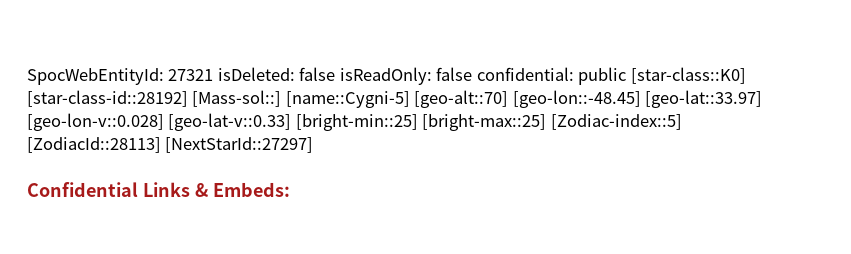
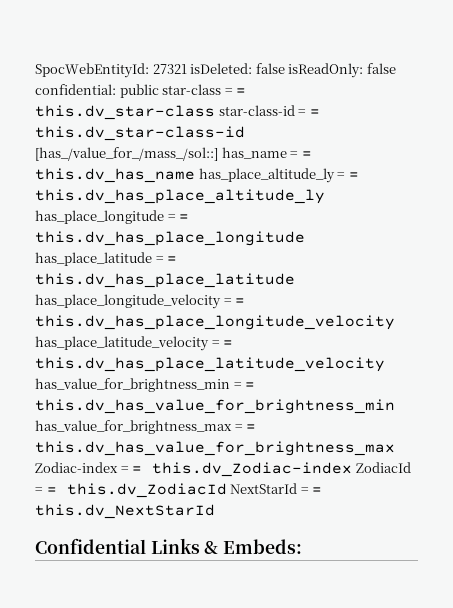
- SpocWebEntityId: 27321 isDeleted: false isReadOnly: false confidential: public [star-class::K0] [star-class-id::28192] [Mass-sol::] [name::Cygni-5] [geo-alt::70] [geo-lon::-48.45] [geo-lat::33.97] [geo-lon-v::0.028] [geo-lat-v::0.33] [bright-min::25] [bright-max::25] [Zodiac-index::5] [ZodiacId::28113] [NextStarId::27297]
+ SpocWebEntityId: 27321 isDeleted: false isReadOnly: false confidential: public star-class = = this.dv_star-class star-class-id = = this.dv_star-class-id [has_/value_for_/mass_/sol::] has_name = = this.dv_has_name has_place_altitude_ly = = this.dv_has_place_altitude_ly has_place_longitude = = this.dv_has_place_longitude has_place_latitude = = this.dv_has_place_latitude has_place_longitude_velocity = = this.dv_has_place_longitude_velocity has_place_latitude_velocity = = this.dv_has_place_latitude_velocity has_value_for_brightness_min = = this.dv_has_value_for_brightness_min has_value_for_brightness_max = = this.dv_has_value_for_brightness_max Zodiac-index = = this.dv_Zodiac-index ZodiacId = = this.dv_ZodiacId NextStarId = = this.dv_NextStarId

